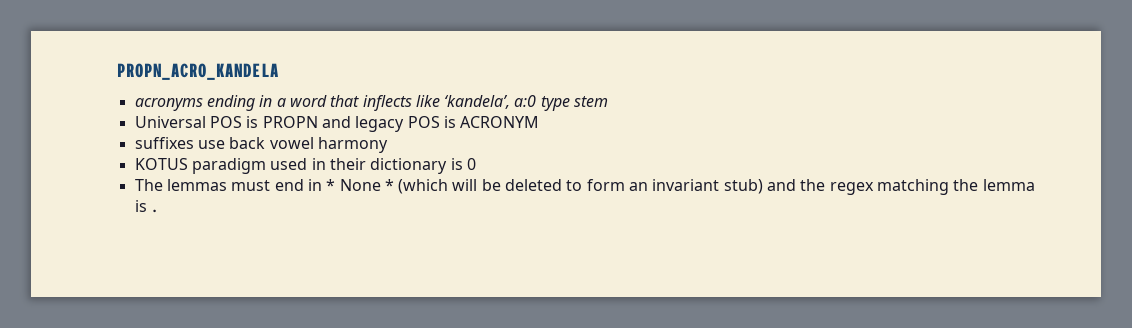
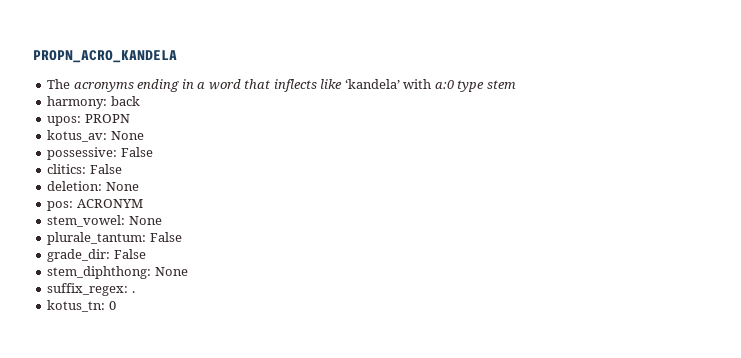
- acronyms ending in a word that inflects like ‘kandela’, a:0 type stem
+ The acronyms ending in a word that inflects like ‘kandela’ with a:0 type stem
- Universal POS is PROPN and legacy POS is ACRONYM
- suffixes use back vowel harmony
- KOTUS paradigm used in their dictionary is 0
- The lemmas must end in * None * (which will be deleted to form an invariant stub) and the regex matching the lemma is .
+ harmony: back
+ upos: PROPN
+ kotus_av: None
+ possessive: False
+ clitics: False
+ deletion: None
+ pos: ACRONYM
+ stem_vowel: None
+ plurale_tantum: False
+ grade_dir: False
+ stem_diphthong: None
+ suffix_regex: .
+ kotus_tn: 0

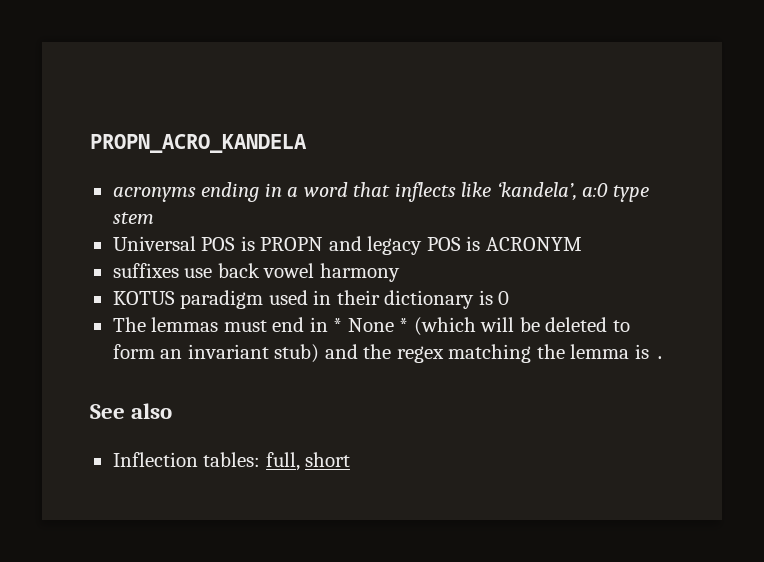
- The acronyms ending in a word that inflects like ‘kandela’ with a:0 type stem
+ acronyms ending in a word that inflects like ‘kandela’, a:0 type stem
- harmony: back
- upos: PROPN
- kotus_av: None
- possessive: False
- clitics: False
- deletion: None
- pos: ACRONYM
- stem_vowel: None
- plurale_tantum: False
- grade_dir: False
- stem_diphthong: None
- suffix_regex: .
- kotus_tn: 0
+ Universal POS is PROPN and legacy POS is ACRONYM
+ suffixes use back vowel harmony
+ KOTUS paradigm used in their dictionary is 0
+ The lemmas must end in * None * (which will be deleted to form an invariant stub) and the regex matching the lemma is .
+ See also
+ Inflection tables: full, short

